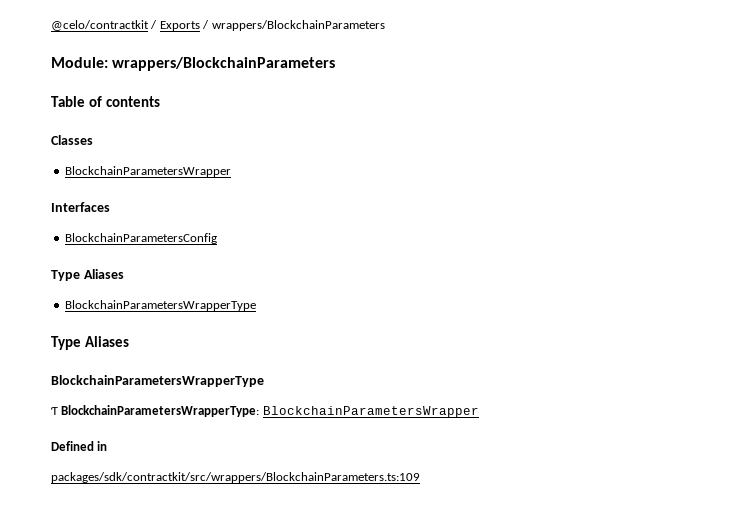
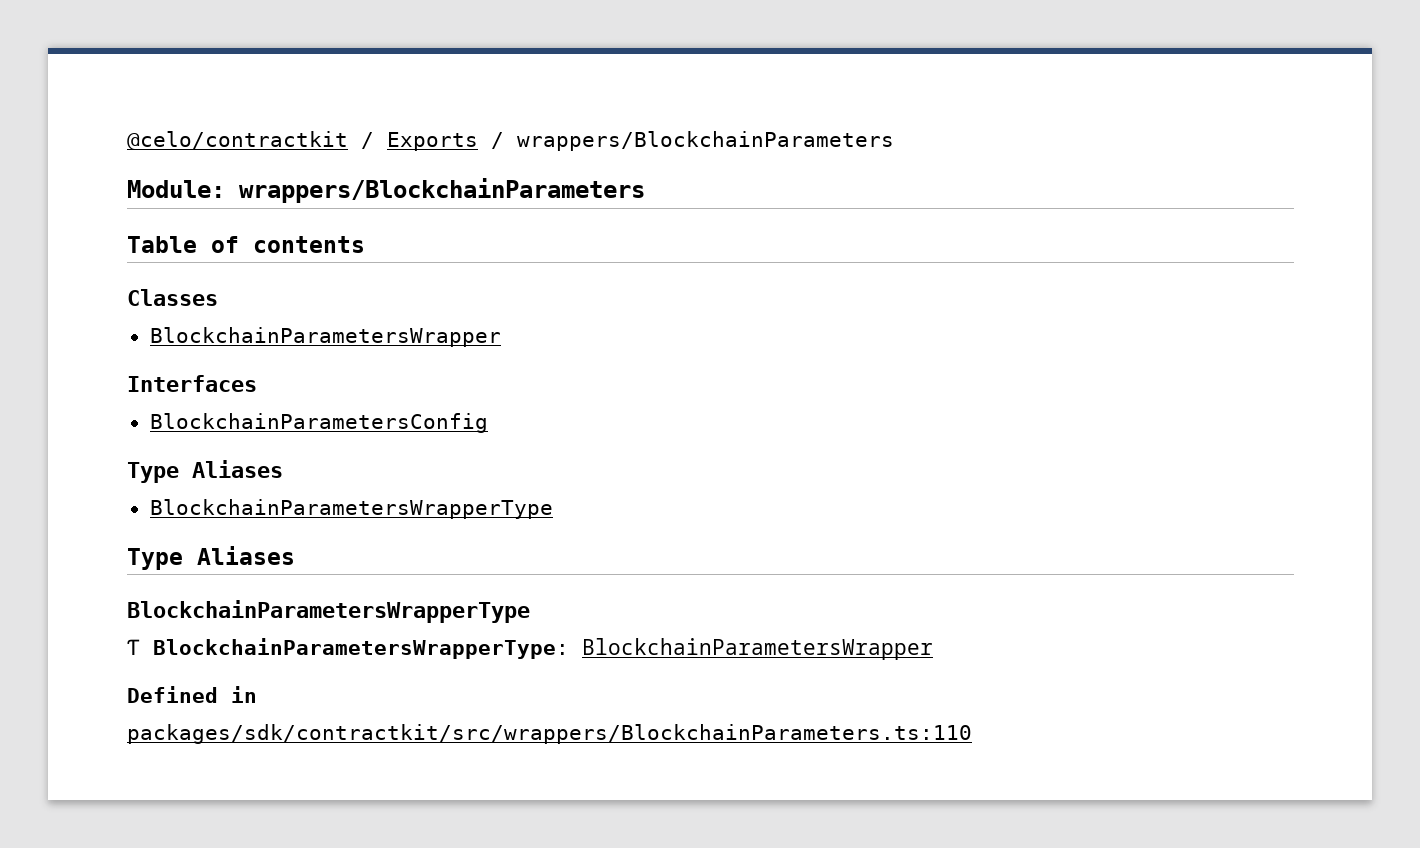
- packages/sdk/contractkit/src/wrappers/BlockchainParameters.ts:109
+ packages/sdk/contractkit/src/wrappers/BlockchainParameters.ts:110

